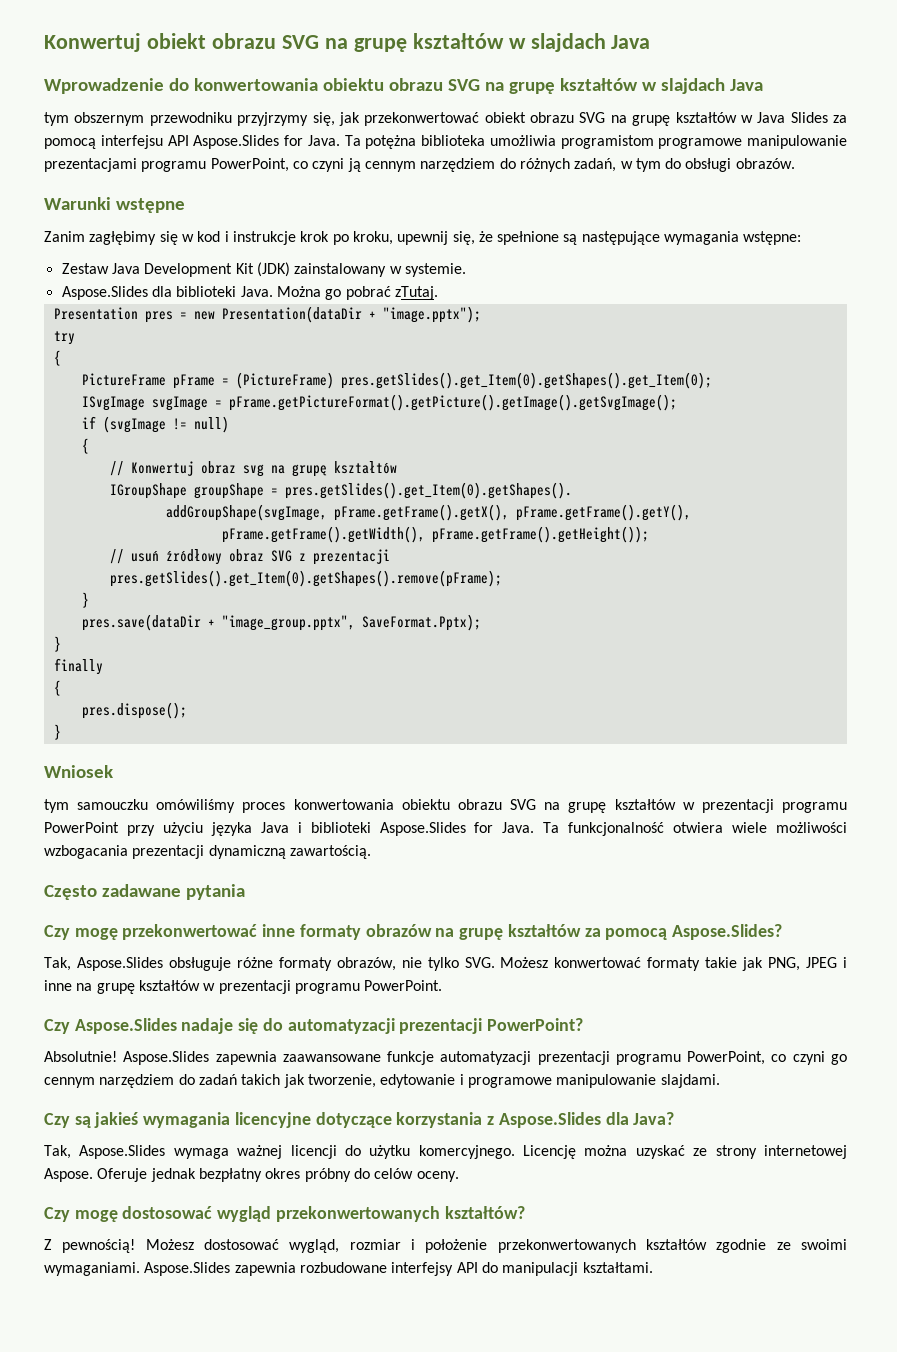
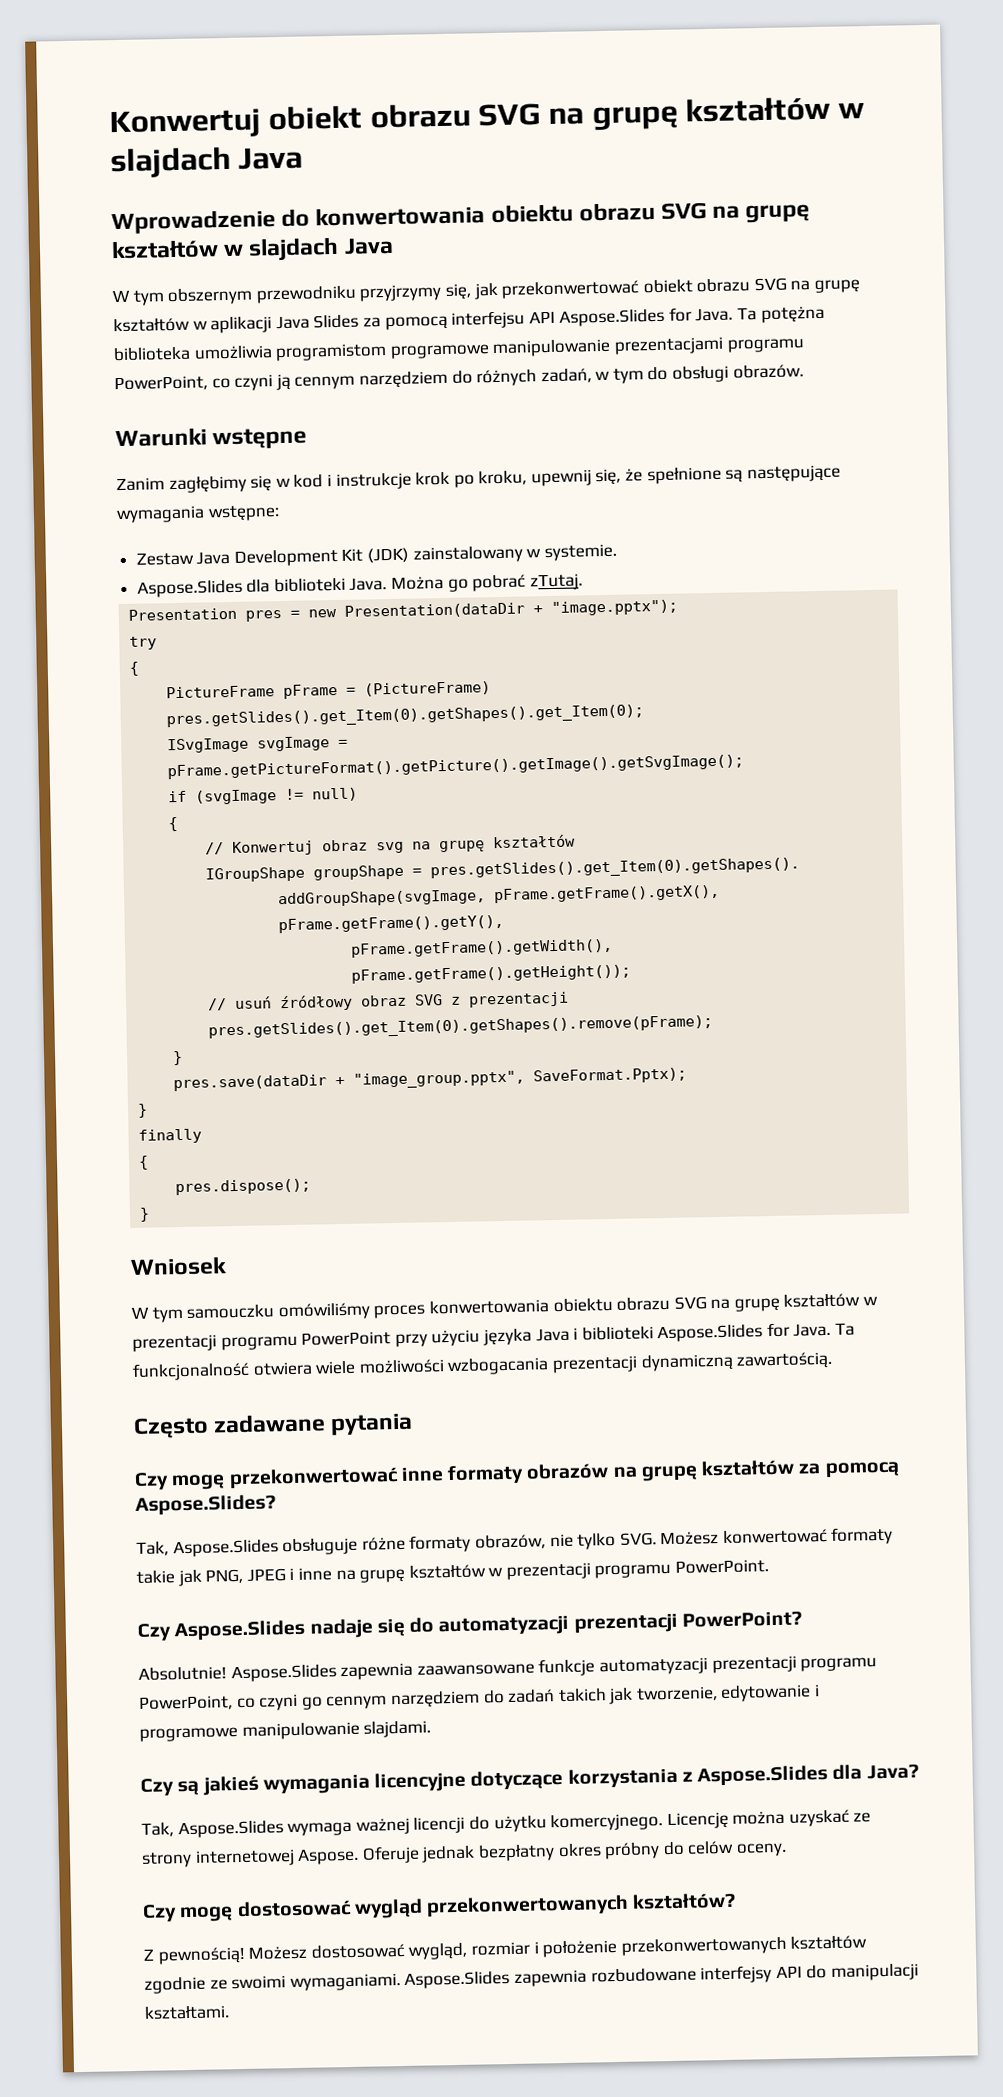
- tym obszernym przewodniku przyjrzymy się, jak przekonwertować obiekt obrazu SVG na grupę kształtów w Java Slides za pomocą interfejsu API Aspose.Slides for Java.
+ W tym obszernym przewodniku przyjrzymy się, jak przekonwertować obiekt obrazu SVG na grupę kształtów w aplikacji Java Slides za pomocą interfejsu API Aspose.Slides for Java.
- tym samouczku omówiliśmy proces konwertowania obiektu obrazu SVG na grupę kształtów w prezentacji programu PowerPoint przy użyciu języka Java i biblioteki Aspose.Slides for Java.
+ W tym samouczku omówiliśmy proces konwertowania obiektu obrazu SVG na grupę kształtów w prezentacji programu PowerPoint przy użyciu języka Java i biblioteki Aspose.Slides for Java.

